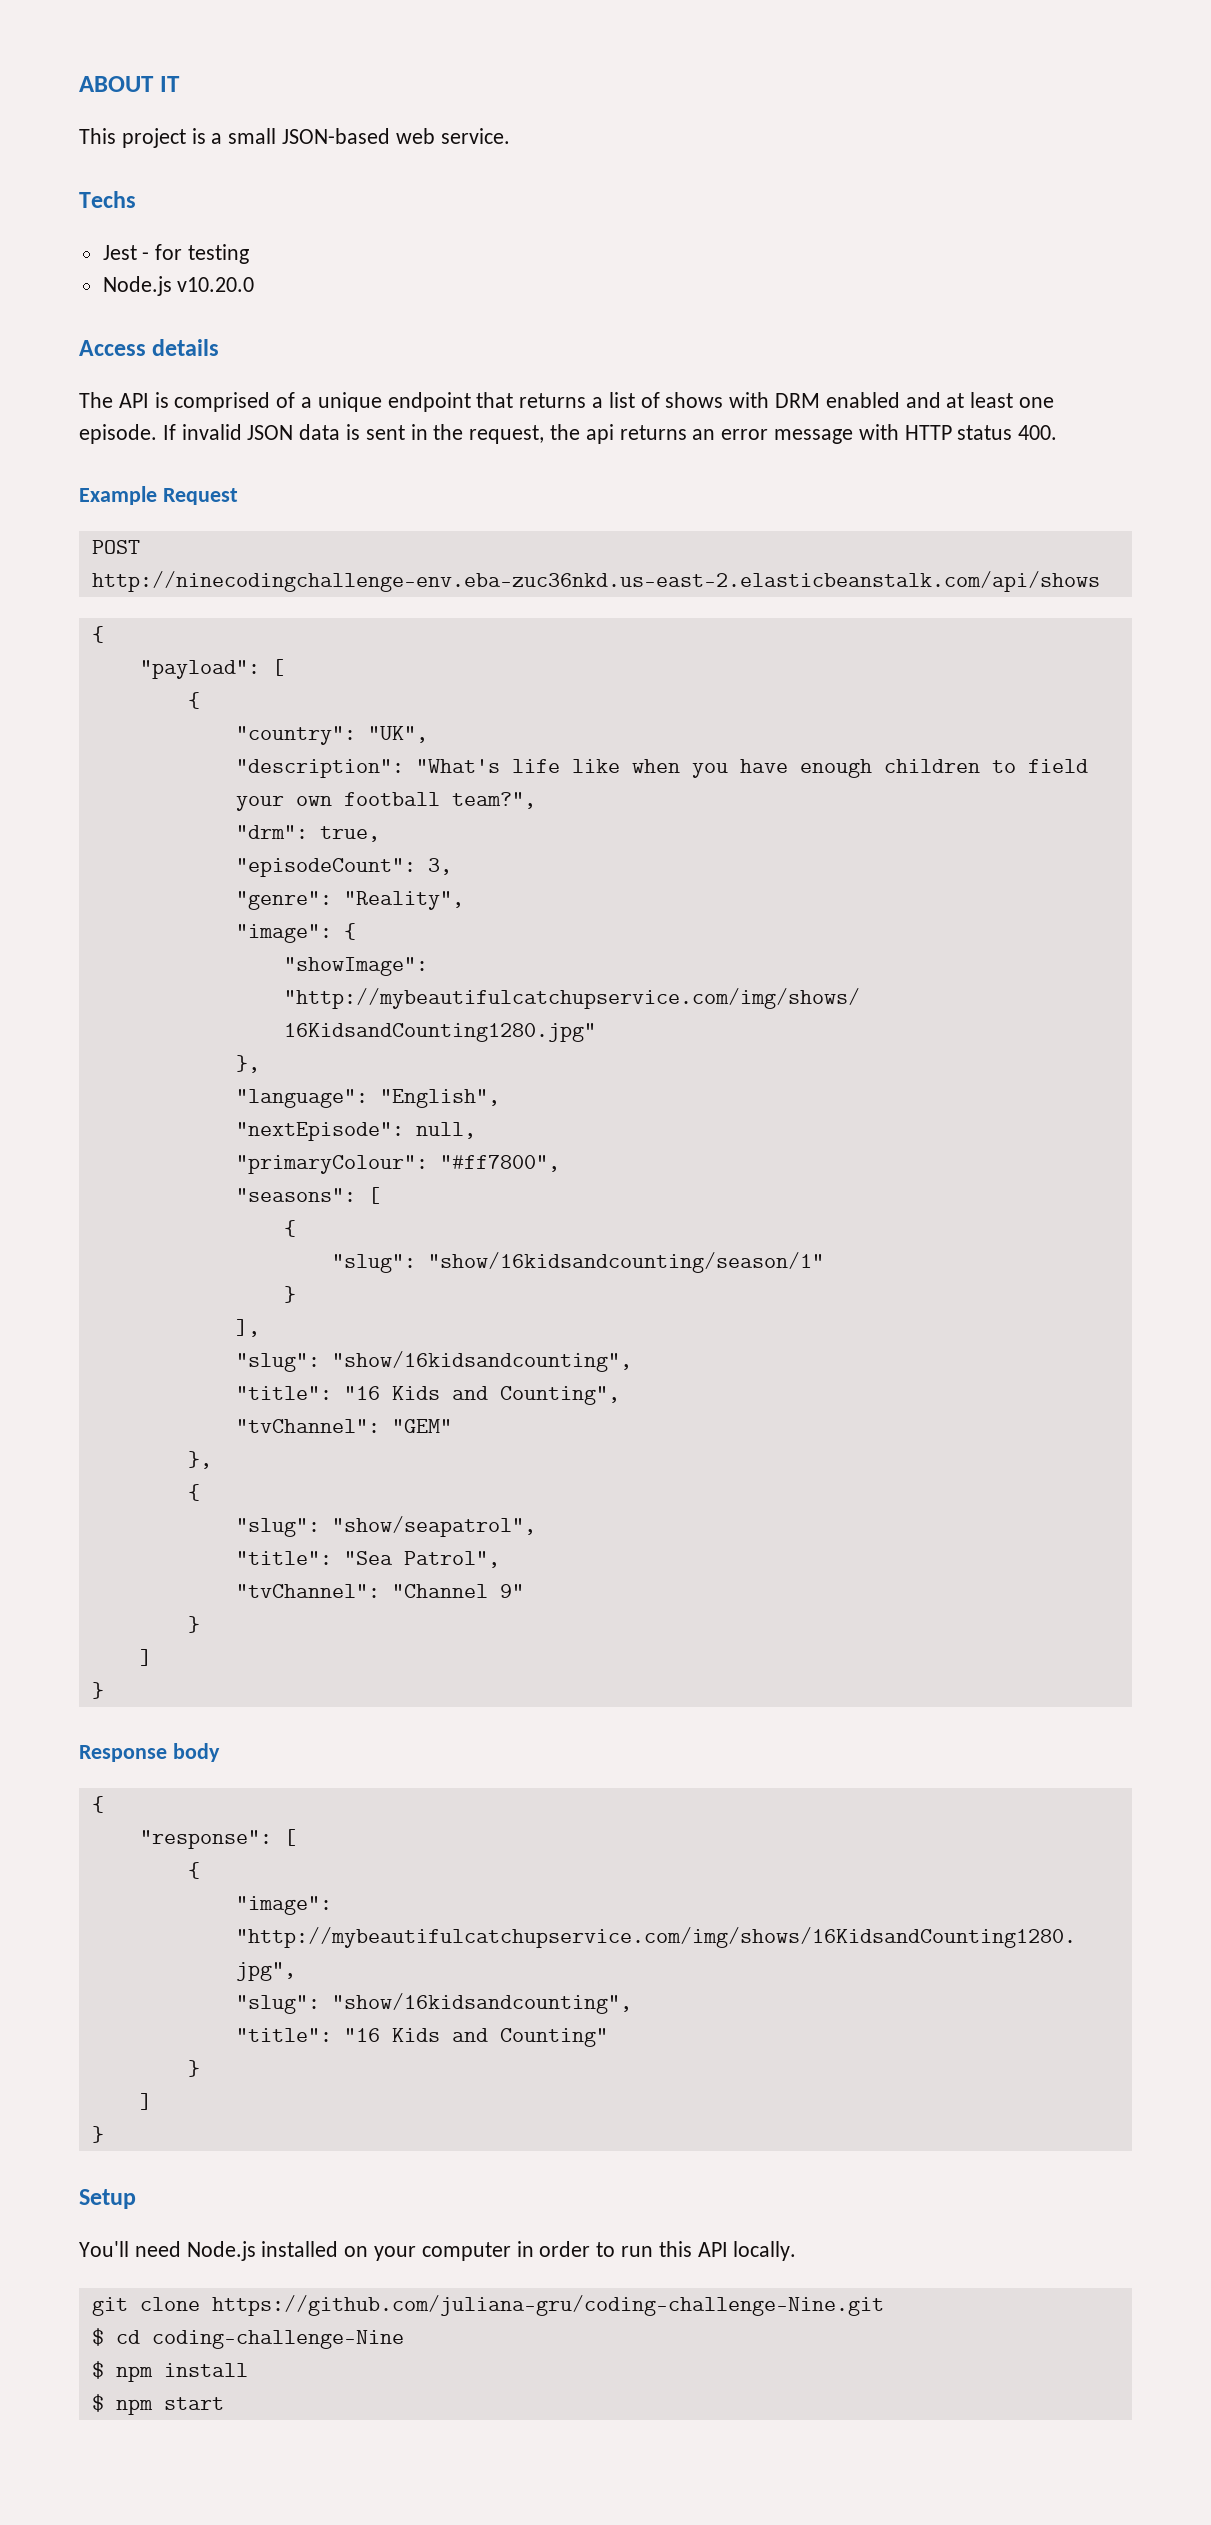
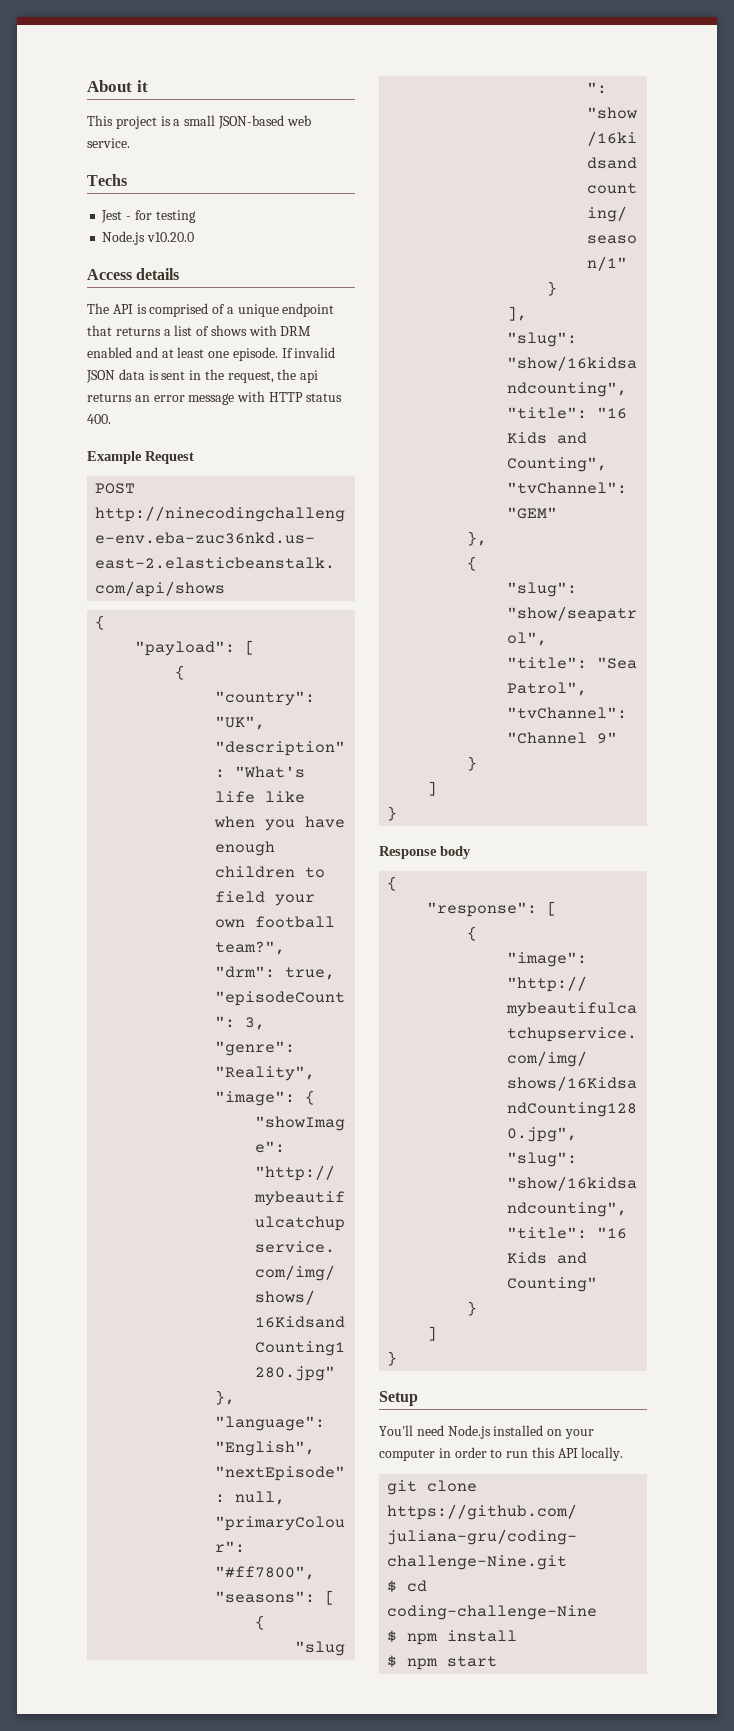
- ABOUT IT
+ About it

